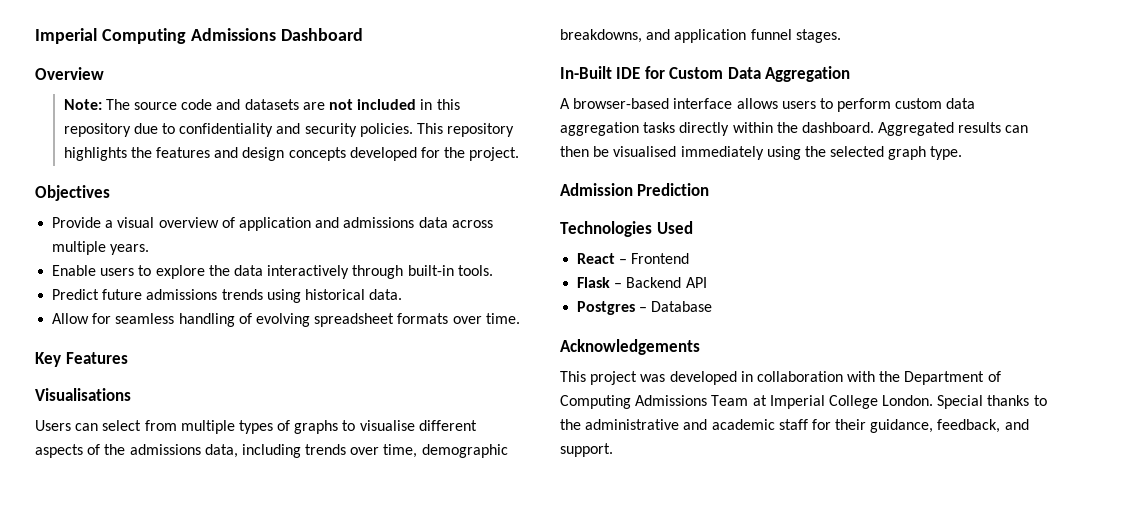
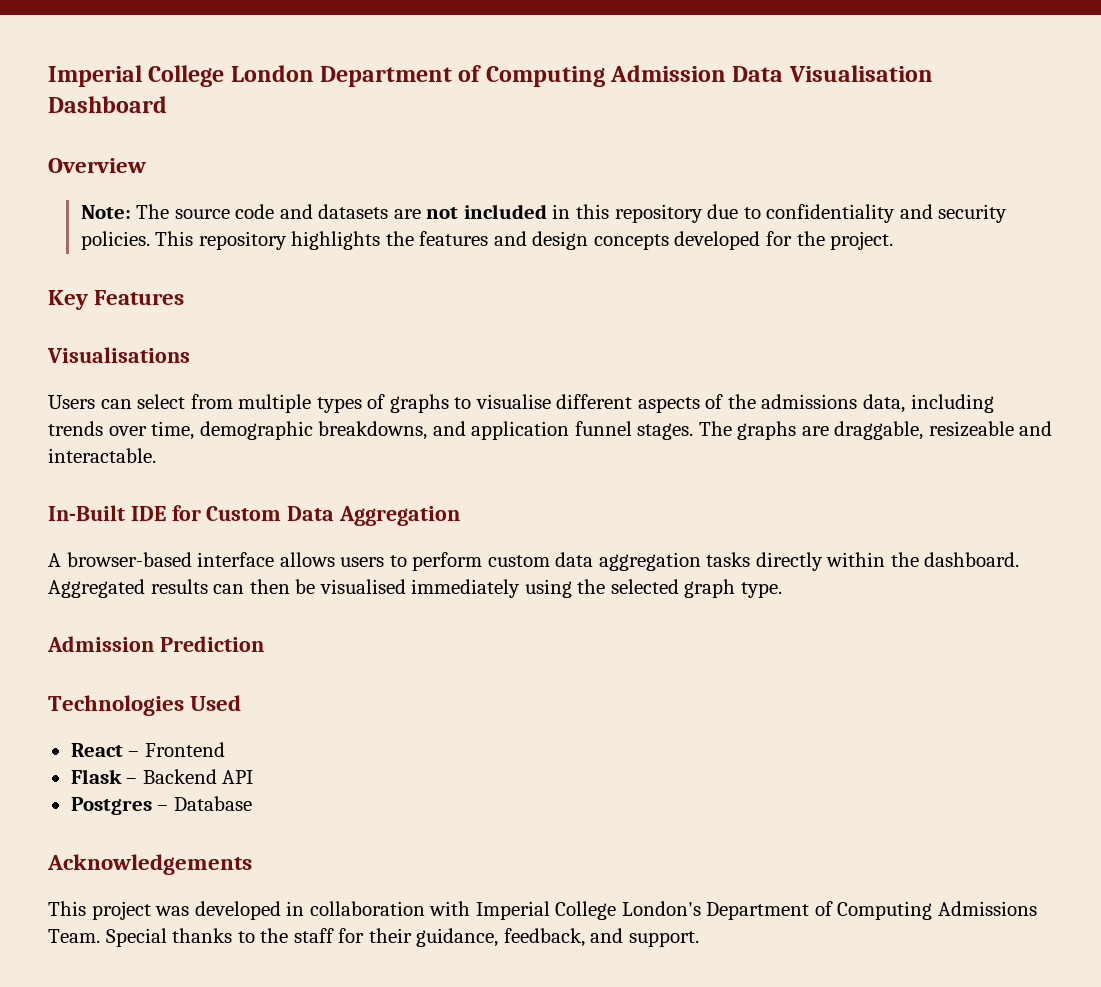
- Imperial Computing Admissions Dashboard
+ Imperial College London Department of Computing Admission Data Visualisation Dashboard
- Objectives
- Provide a visual overview of application and admissions data across multiple years.
- Enable users to explore the data interactively through built-in tools.
- Predict future admissions trends using historical data.
- Allow for seamless handling of evolving spreadsheet formats over time.
+ The graphs are draggable, resizeable and interactable.
- This project was developed in collaboration with the Department of Computing Admissions Team at Imperial College London.
+ This project was developed in collaboration with Imperial College London's Department of Computing Admissions Team.
- Special thanks to the administrative and academic staff for their guidance, feedback, and support.
+ Special thanks to the staff for their guidance, feedback, and support.

